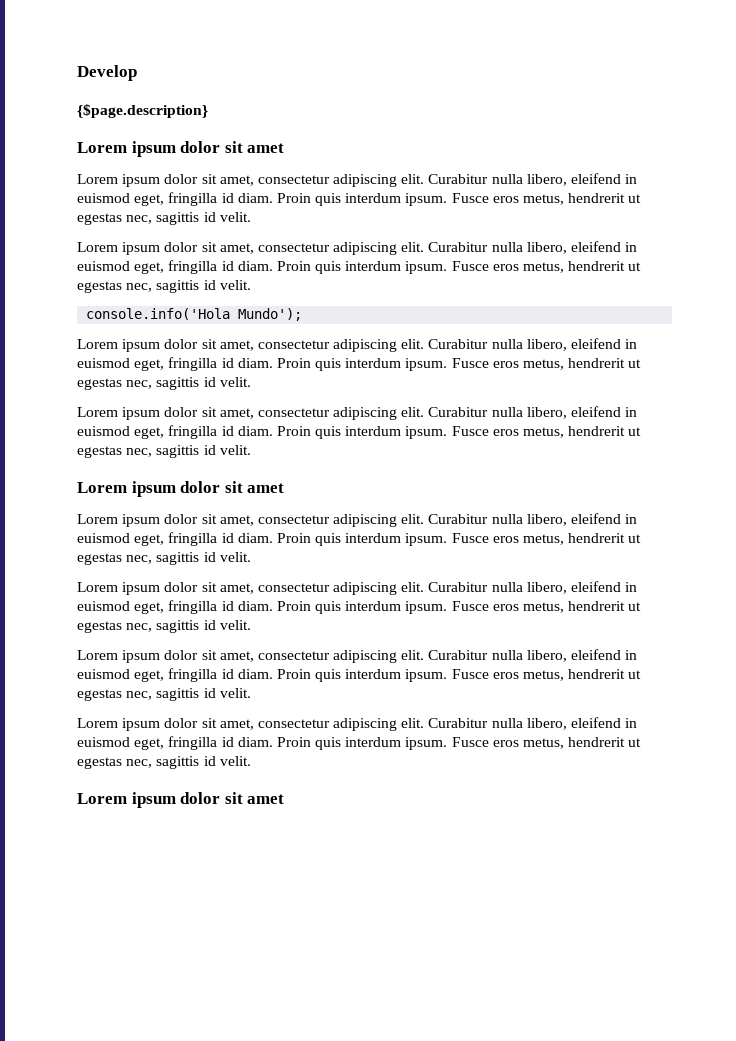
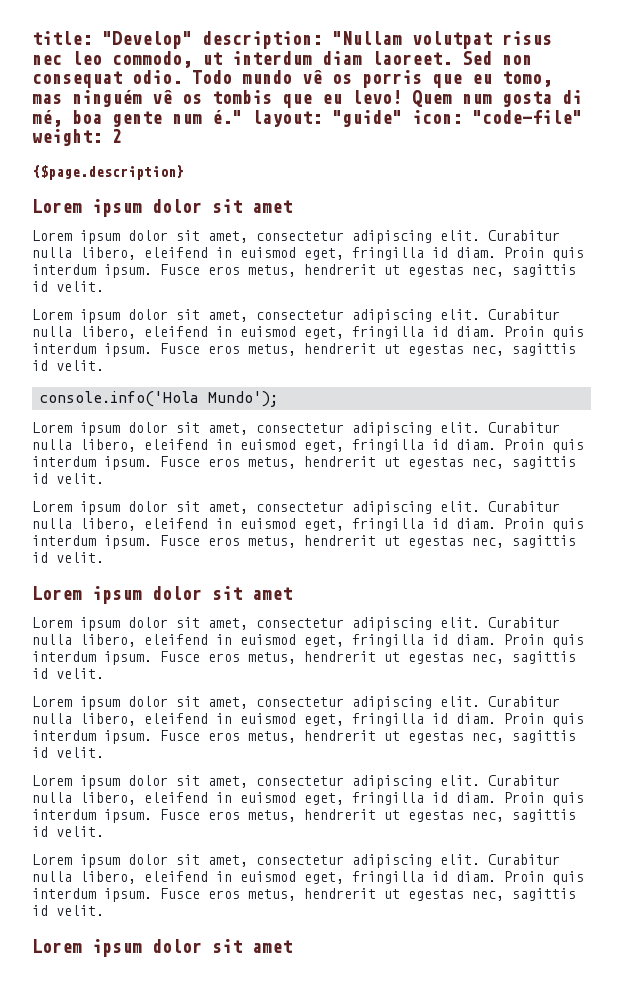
- Develop
+ title: "Develop" description: "Nullam volutpat risus nec leo commodo, ut interdum diam laoreet. Sed non consequat odio. Todo mundo vê os porris que eu tomo, mas ninguém vê os tombis que eu levo! Quem num gosta di mé, boa gente num é." layout: "guide" icon: "code-file" weight: 2

